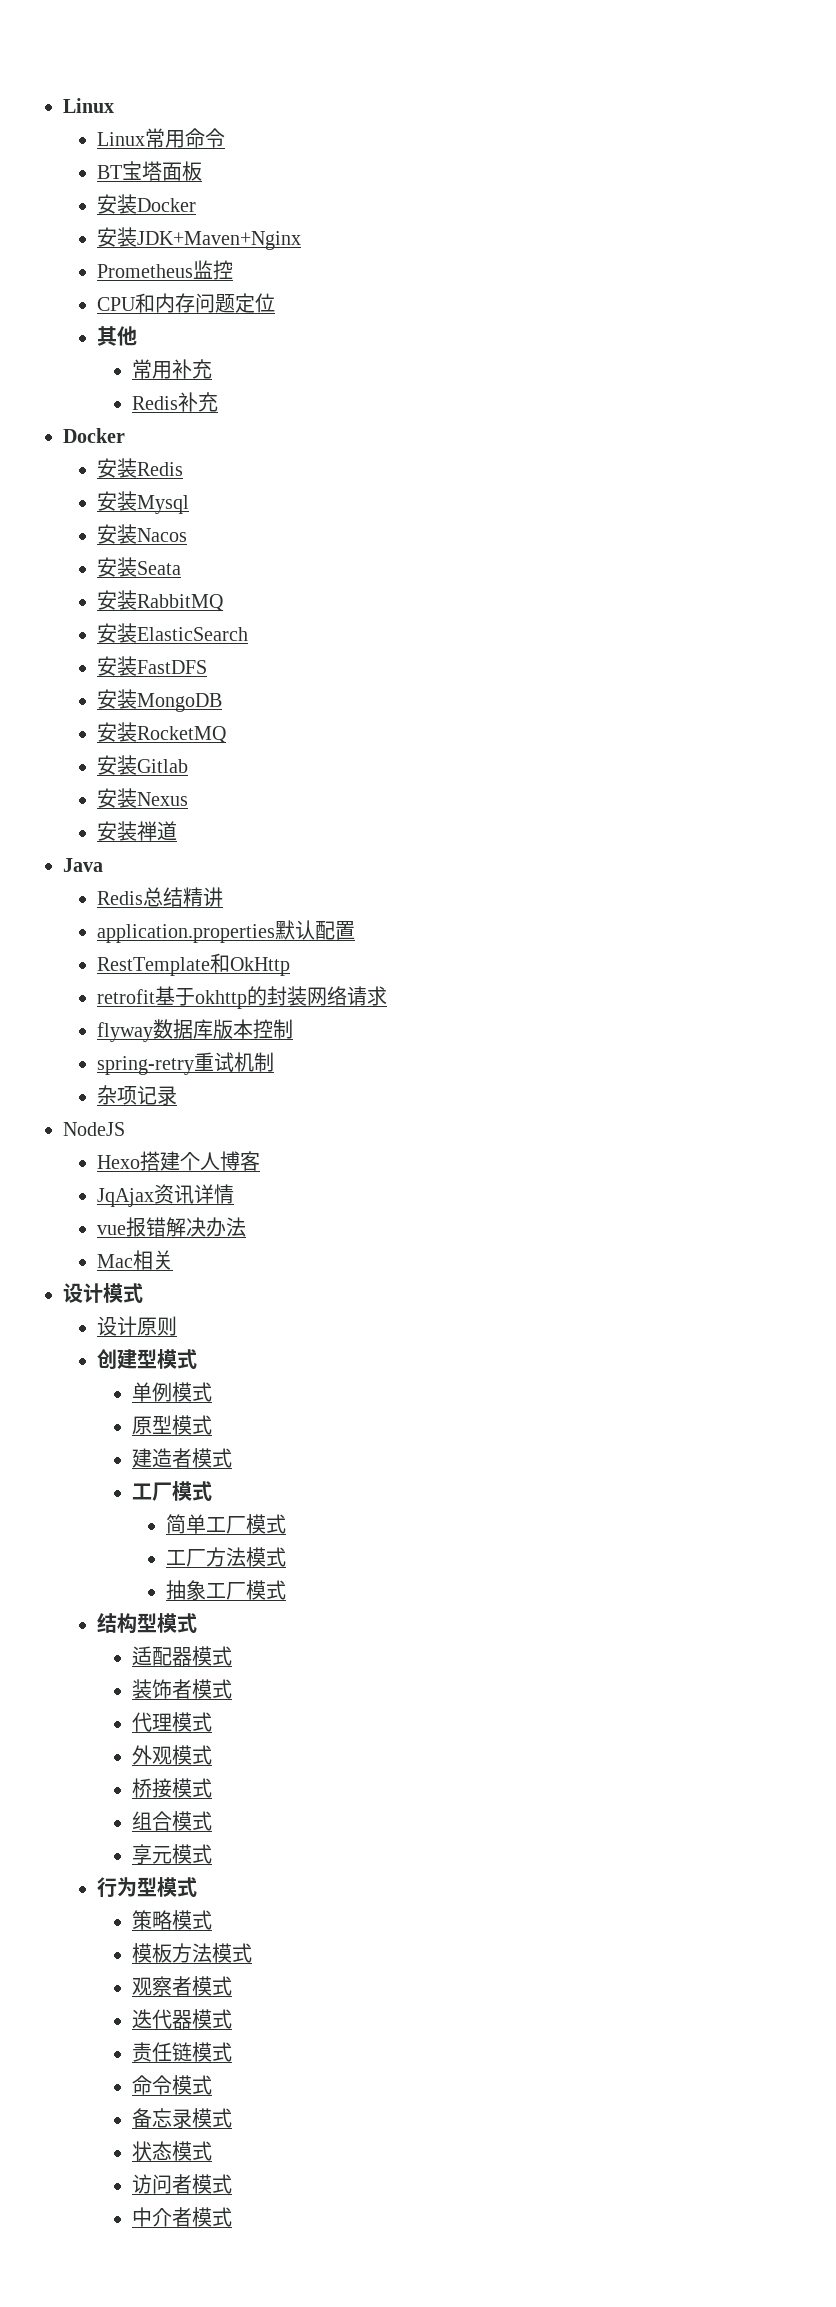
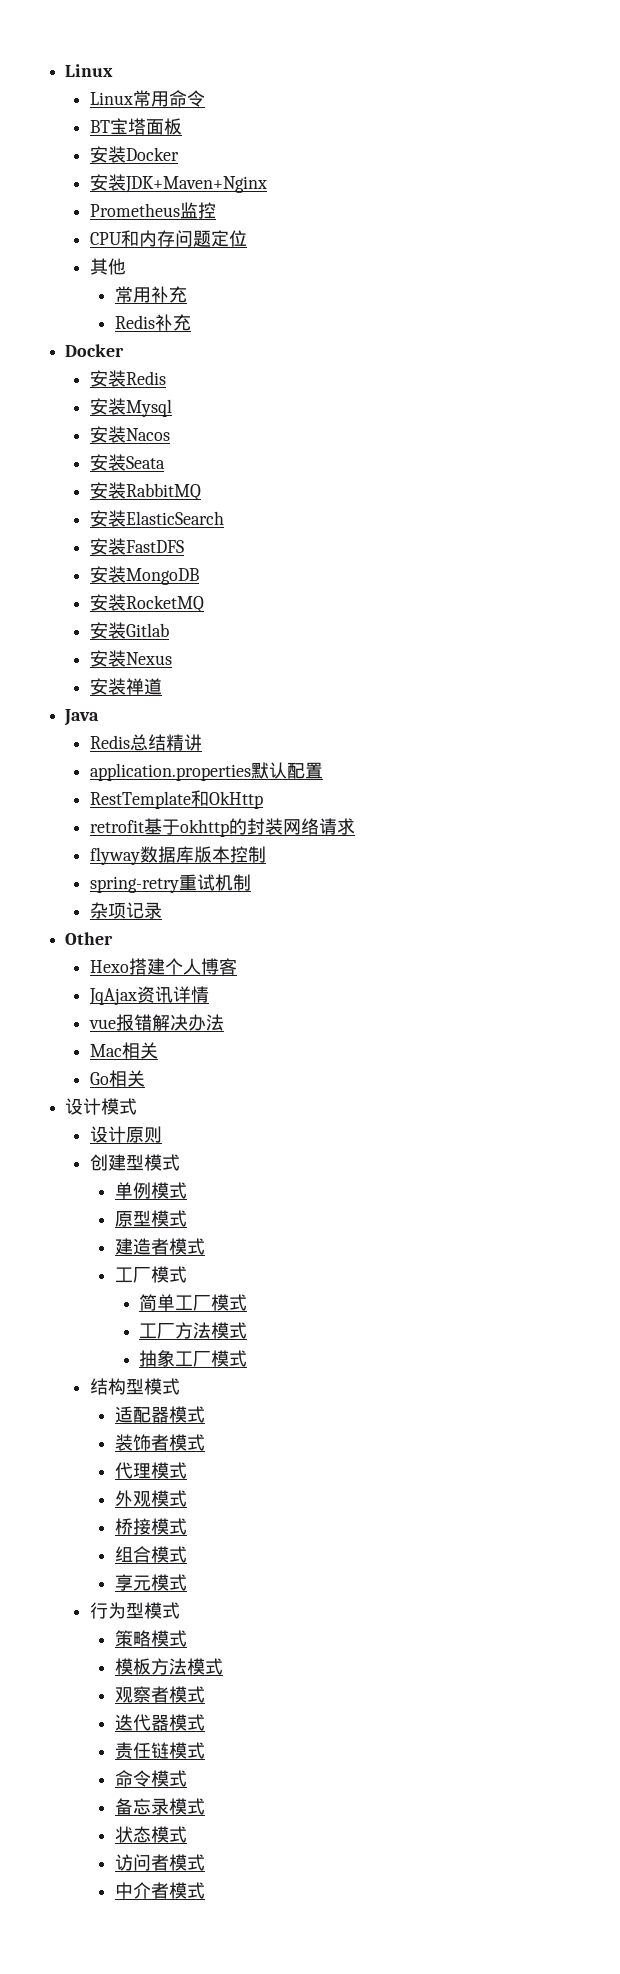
- NodeJS
+ Other
+ Go相关

